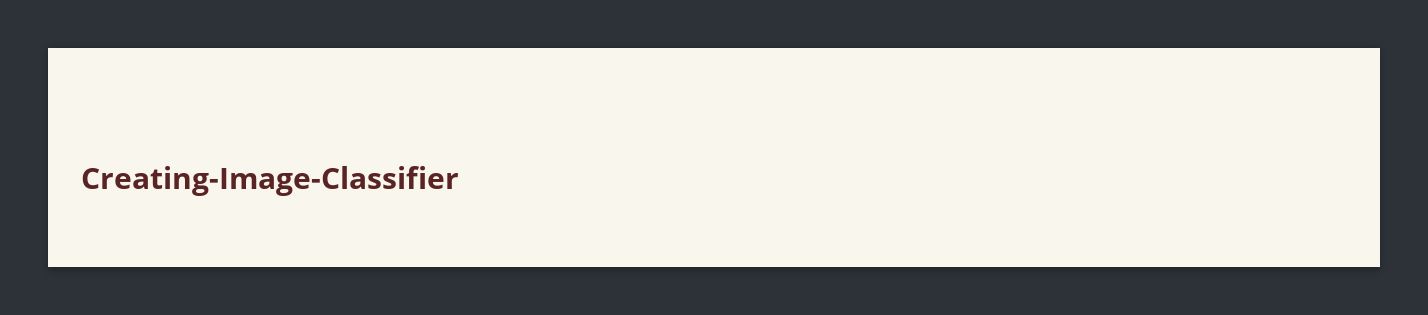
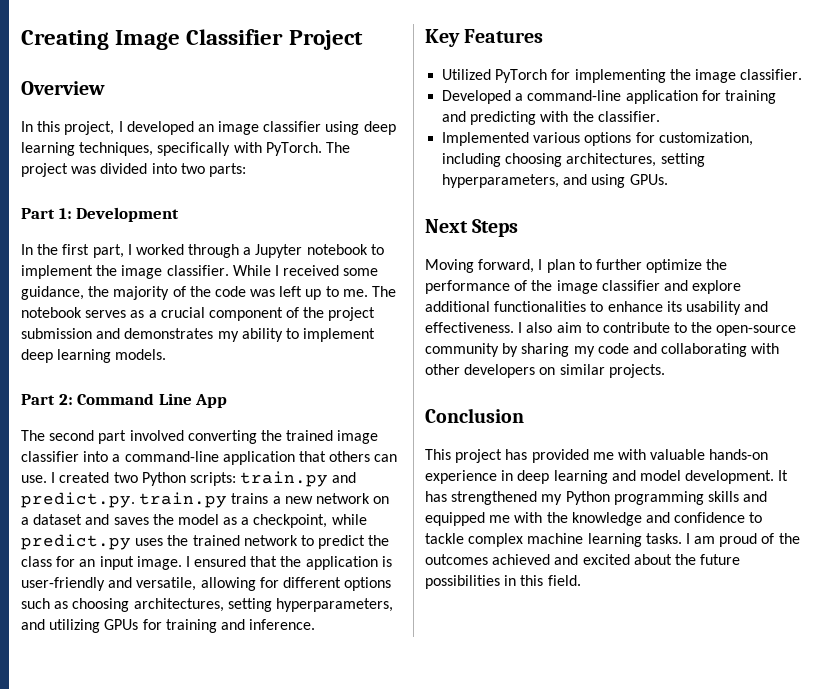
- Creating-Image-Classifier
+ Creating Image Classifier Project
+ Overview
+ In this project, I developed an image classifier using deep learning techniques, specifically with PyTorch. The project was divided into two parts:
+ Part 1: Development
+ In the first part, I worked through a Jupyter notebook to implement the image classifier. While I received some guidance, the majority of the code was left up to me. The notebook serves as a crucial component of the project submission and demonstrates my ability to implement deep learning models.
+ Part 2: Command Line App
+ The second part involved converting the trained image classifier into a command-line application that others can use. I created two Python scripts: train.py and predict.py. train.py trains a new network on a dataset and saves the model as a checkpoint, while predict.py uses the trained network to predict the class for an input image. I ensured that the application is user-friendly and versatile, allowing for different options such as choosing architectures, setting hyperparameters, and utilizing GPUs for training and inference.
+ Key Features
+ Utilized PyTorch for implementing the image classifier.
+ Developed a command-line application for training and predicting with the classifier.
+ Implemented various options for customization, including choosing architectures, setting hyperparameters, and using GPUs.
+ Next Steps
+ Moving forward, I plan to further optimize the performance of the image classifier and explore additional functionalities to enhance its usability and effectiveness. I also aim to contribute to the open-source community by sharing my code and collaborating with other developers on similar projects.
+ Conclusion
+ This project has provided me with valuable hands-on experience in deep learning and model development. It has strengthened my Python programming skills and equipped me with the knowledge and confidence to tackle complex machine learning tasks. I am proud of the outcomes achieved and excited about the future possibilities in this field.

